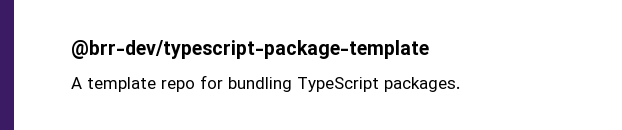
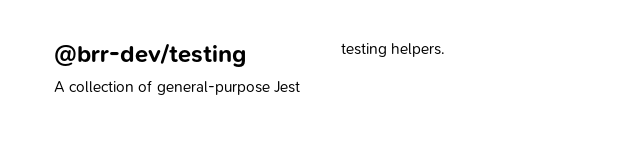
- @brr-dev/typescript-package-template
+ @brr-dev/testing
- A template repo for bundling TypeScript packages.
+ A collection of general-purpose Jest testing helpers.

